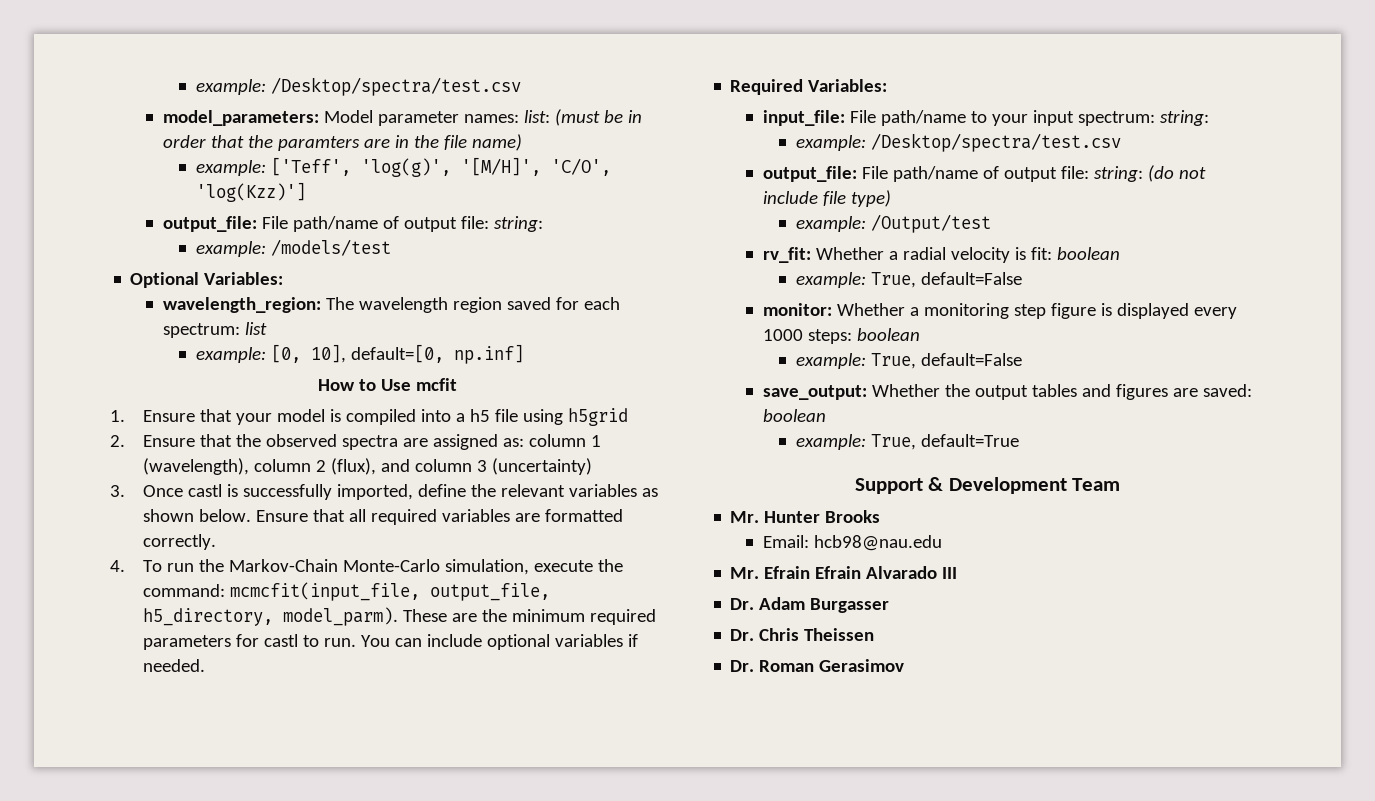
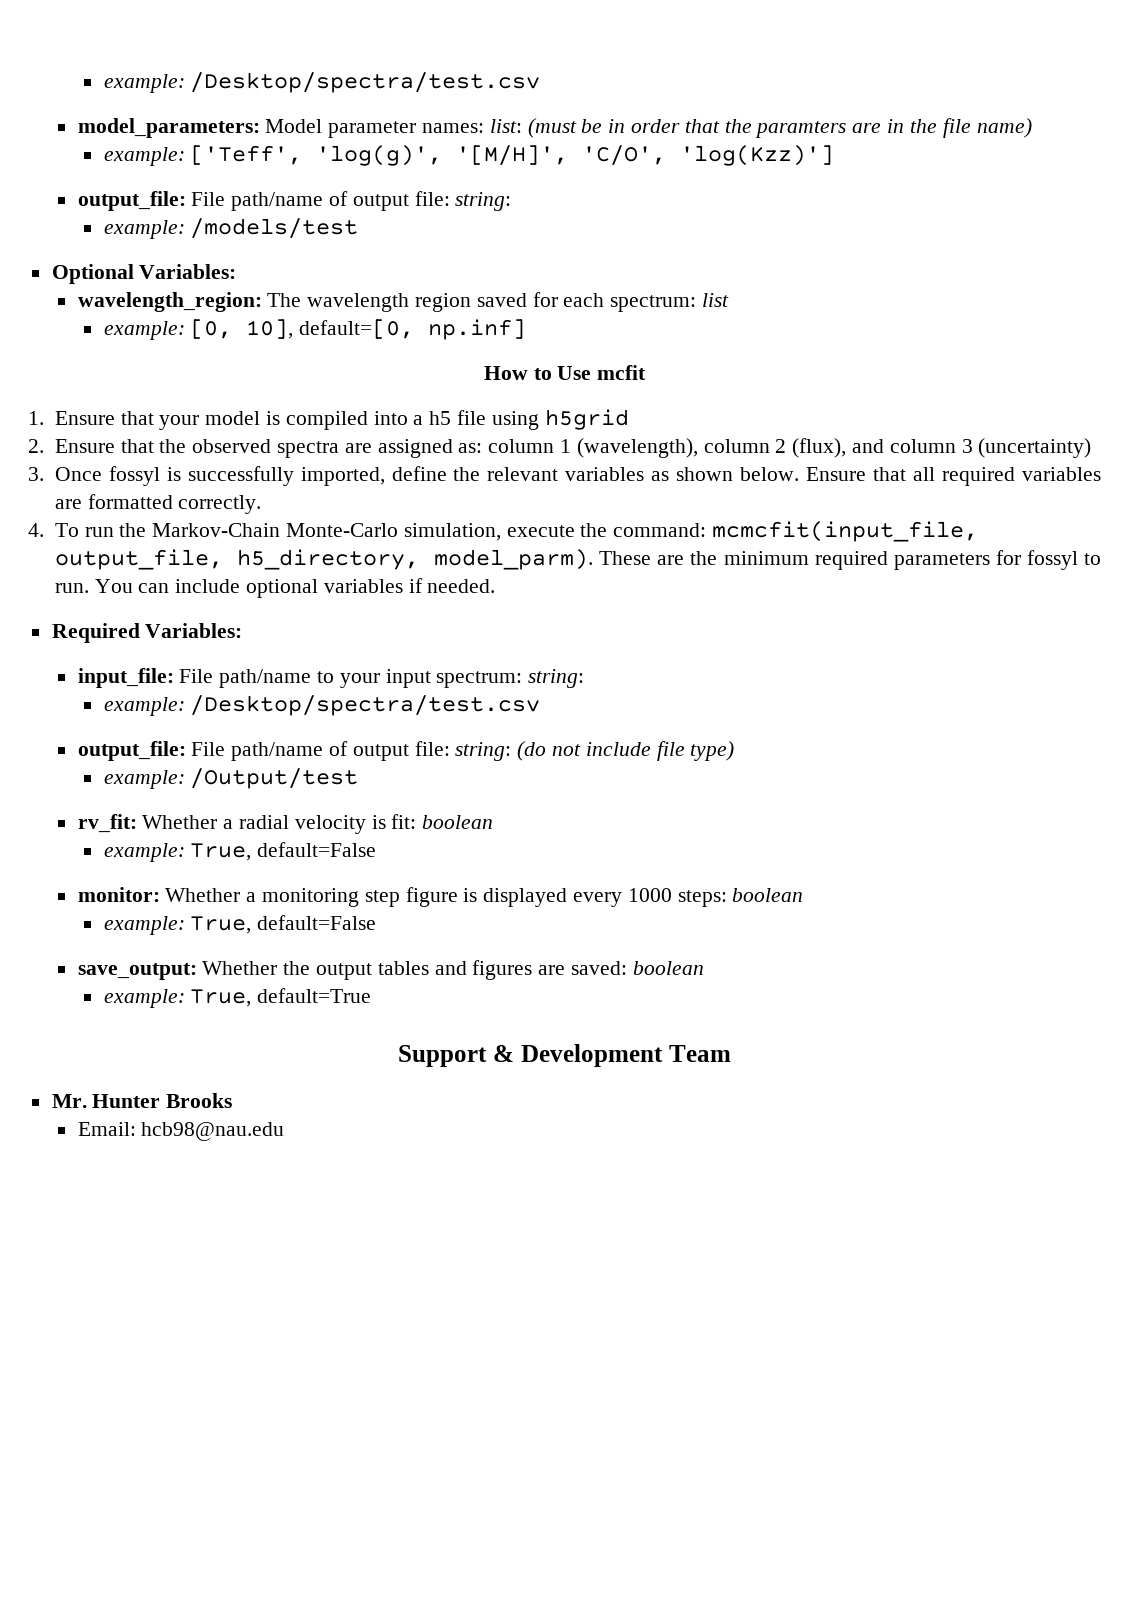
- 3. Once castl is successfully imported, define the relevant variables as shown below.
+ 3. Once fossyl is successfully imported, define the relevant variables as shown below.
- These are the minimum required parameters for castl to run.
+ These are the minimum required parameters for fossyl to run.
- Mr. Efrain Efrain Alvarado III
- Dr. Adam Burgasser
- Dr. Chris Theissen
- Dr. Roman Gerasimov

